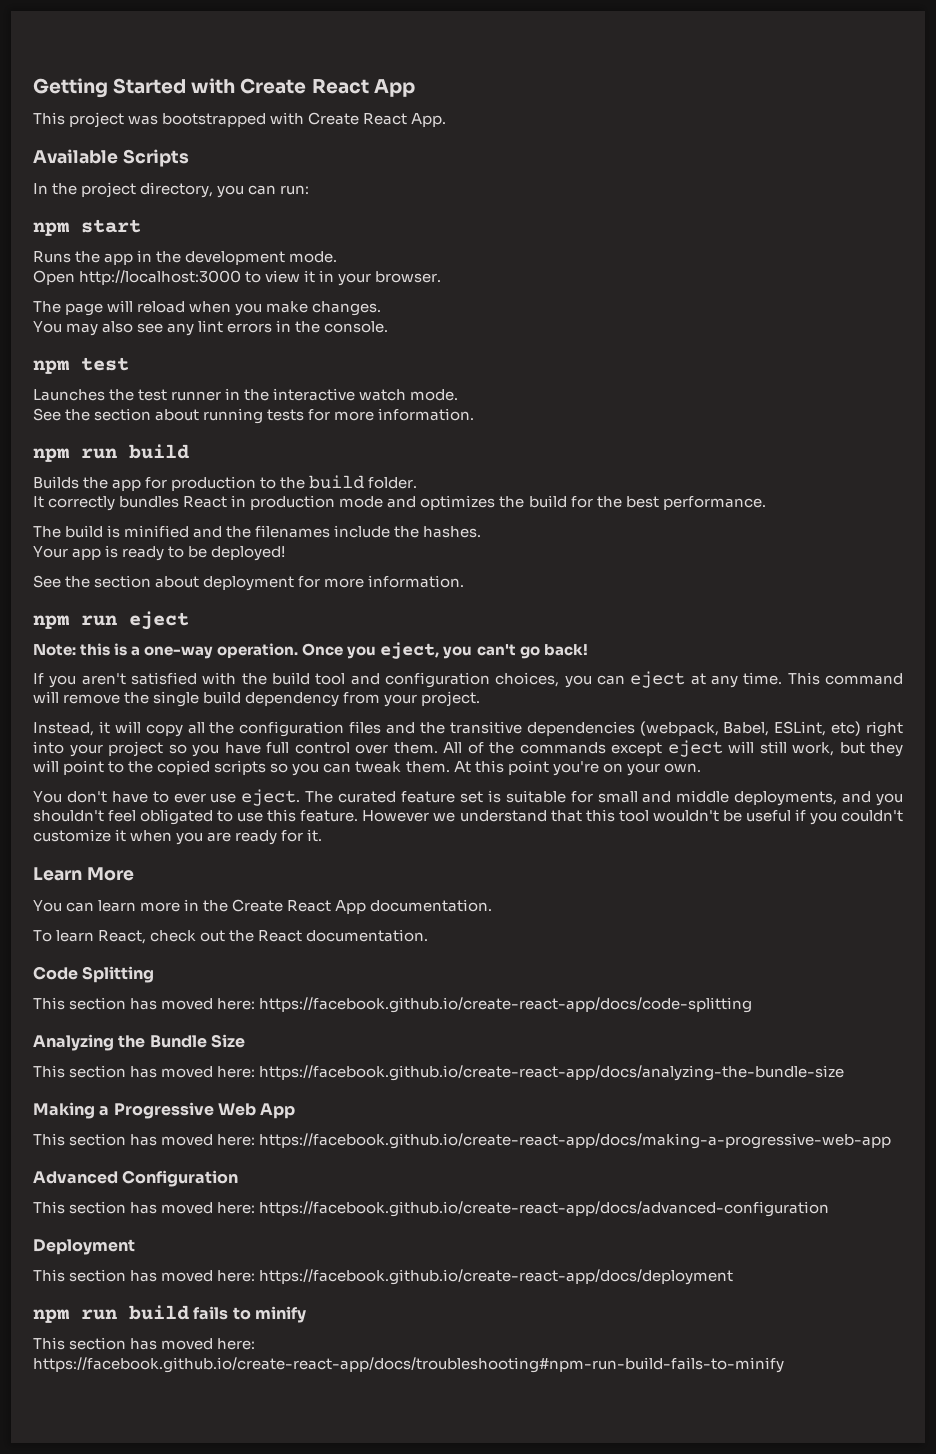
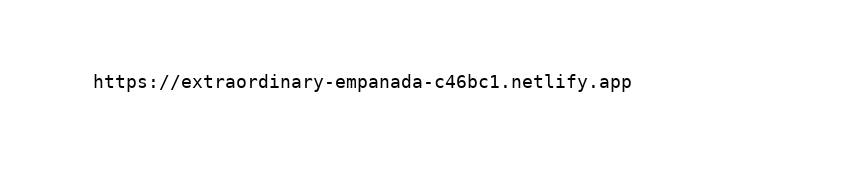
- Getting Started with Create React App
- This project was bootstrapped with Create React App.
- Available Scripts
- In the project directory, you can run:
- npm start
- Runs the app in the development mode.
- Open http://localhost:3000 to view it in your browser.
- The page will reload when you make changes.
- You may also see any lint errors in the console.
- npm test
- Launches the test runner in the interactive watch mode.
- See the section about running tests for more information.
- npm run build
- Builds the app for production to the build folder.
- It correctly bundles React in production mode and optimizes the build for the best performance.
- The build is minified and the filenames include the hashes.
- Your app is ready to be deployed!
- See the section about deployment for more information.
- npm run eject
- Note: this is a one-way operation. Once you eject, you can't go back!
- If you aren't satisfied with the build tool and configuration choices, you can eject at any time. This command will remove the single build dependency from your project.
- Instead, it will copy all the configuration files and the transitive dependencies (webpack, Babel, ESLint, etc) right into your project so you have full control over them. All of the commands except eject will still work, but they will point to the copied scripts so you can tweak them. At this point you're on your own.
- You don't have to ever use eject. The curated feature set is suitable for small and middle deployments, and you shouldn't feel obligated to use this feature. However we understand that this tool wouldn't be useful if you couldn't customize it when you are ready for it.
- Learn More
- You can learn more in the Create React App documentation.
- To learn React, check out the React documentation.
- Code Splitting
- This section has moved here: https://facebook.github.io/create-react-app/docs/code-splitting
- Analyzing the Bundle Size
- This section has moved here: https://facebook.github.io/create-react-app/docs/analyzing-the-bundle-size
- Making a Progressive Web App
- This section has moved here: https://facebook.github.io/create-react-app/docs/making-a-progressive-web-app
- Advanced Configuration
- This section has moved here: https://facebook.github.io/create-react-app/docs/advanced-configuration
- Deployment
- This section has moved here: https://facebook.github.io/create-react-app/docs/deployment
- npm run build fails to minify
- This section has moved here: https://facebook.github.io/create-react-app/docs/troubleshooting#npm-run-build-fails-to-minify
+ https://extraordinary-empanada-c46bc1.netlify.app

